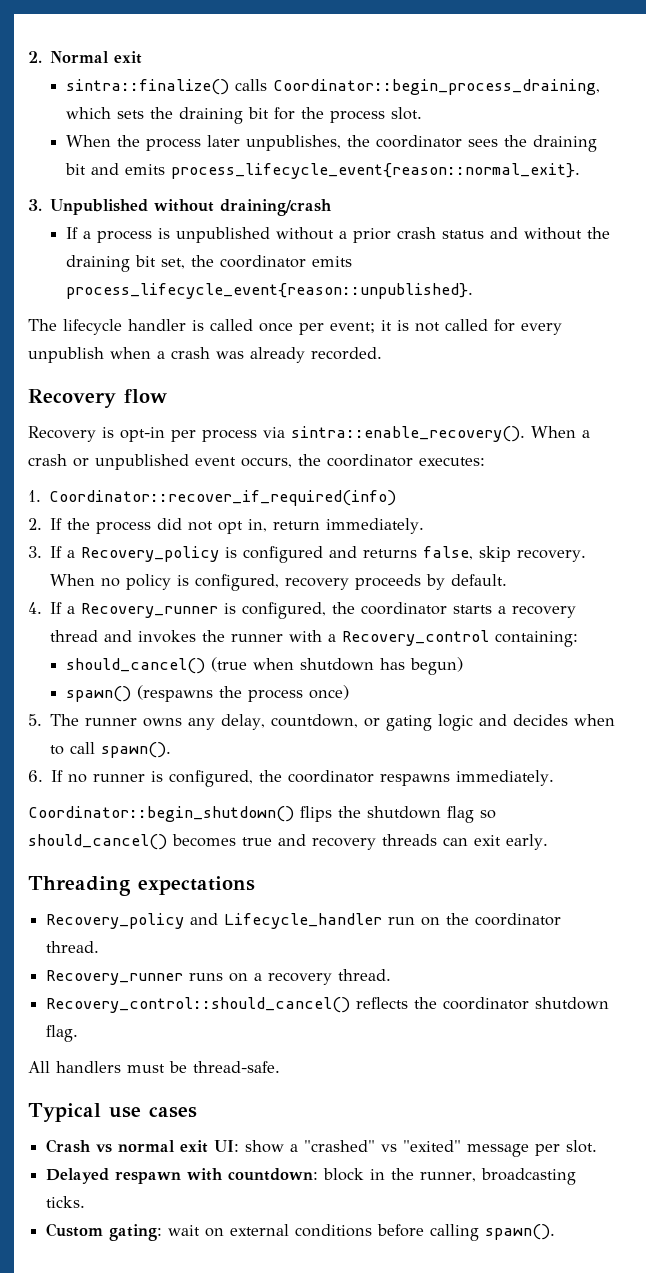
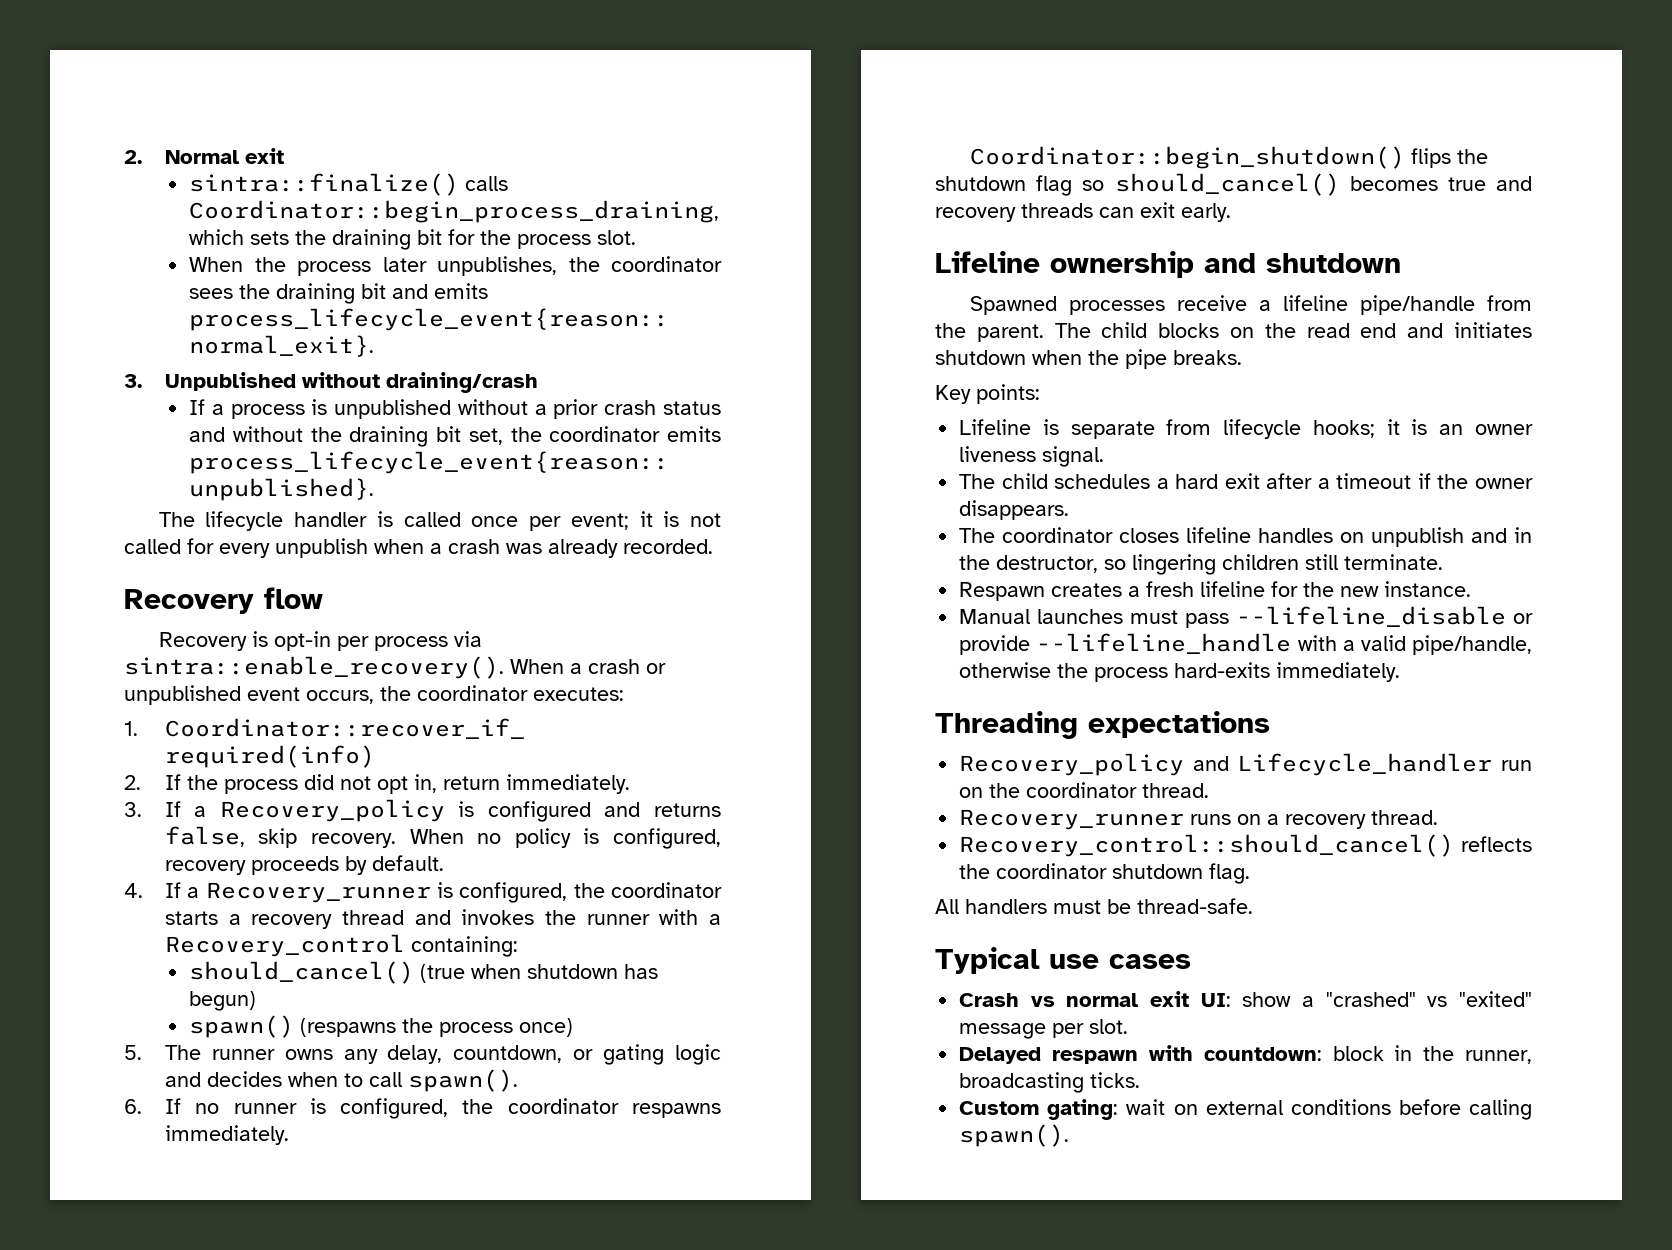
+ Lifeline ownership and shutdown
+ Spawned processes receive a lifeline pipe/handle from the parent. The child blocks on the read end and initiates shutdown when the pipe breaks.
+ Key points:
+ Lifeline is separate from lifecycle hooks; it is an owner liveness signal.
+ The child schedules a hard exit after a timeout if the owner disappears.
+ The coordinator closes lifeline handles on unpublish and in the destructor, so lingering children still terminate.
+ Respawn creates a fresh lifeline for the new instance.
+ Manual launches must pass --lifeline_disable or provide --lifeline_handle with a valid pipe/handle, otherwise the process hard-exits immediately.

